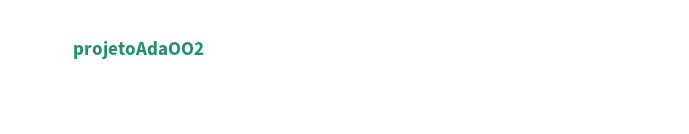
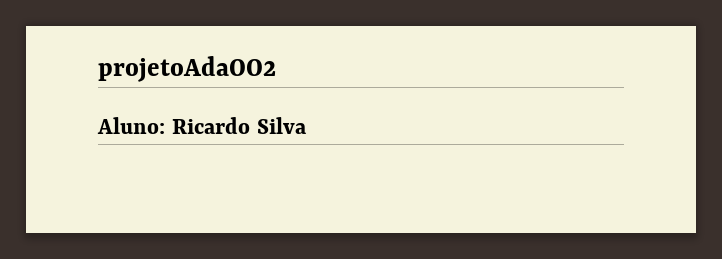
+ Aluno: Ricardo Silva

